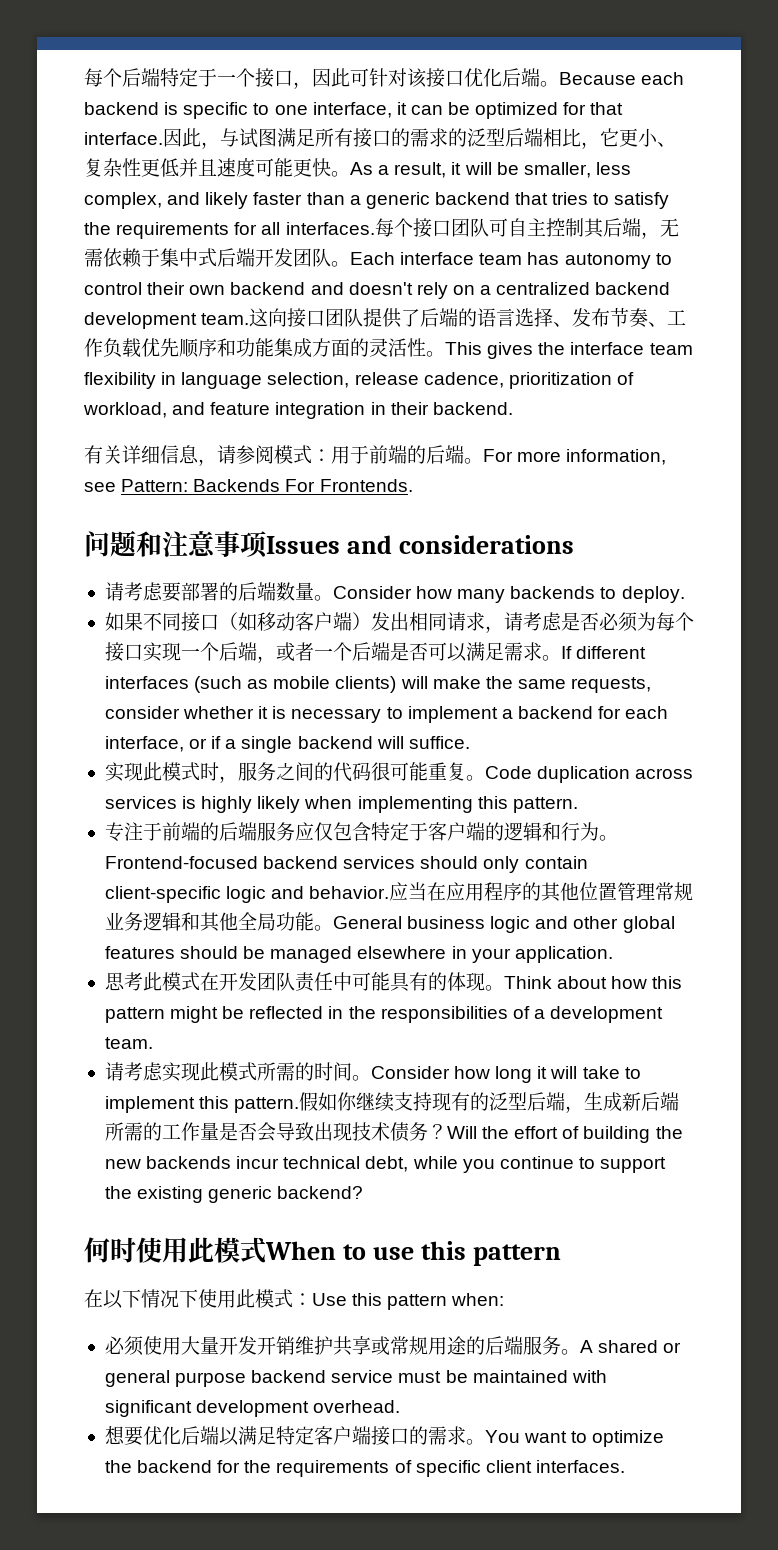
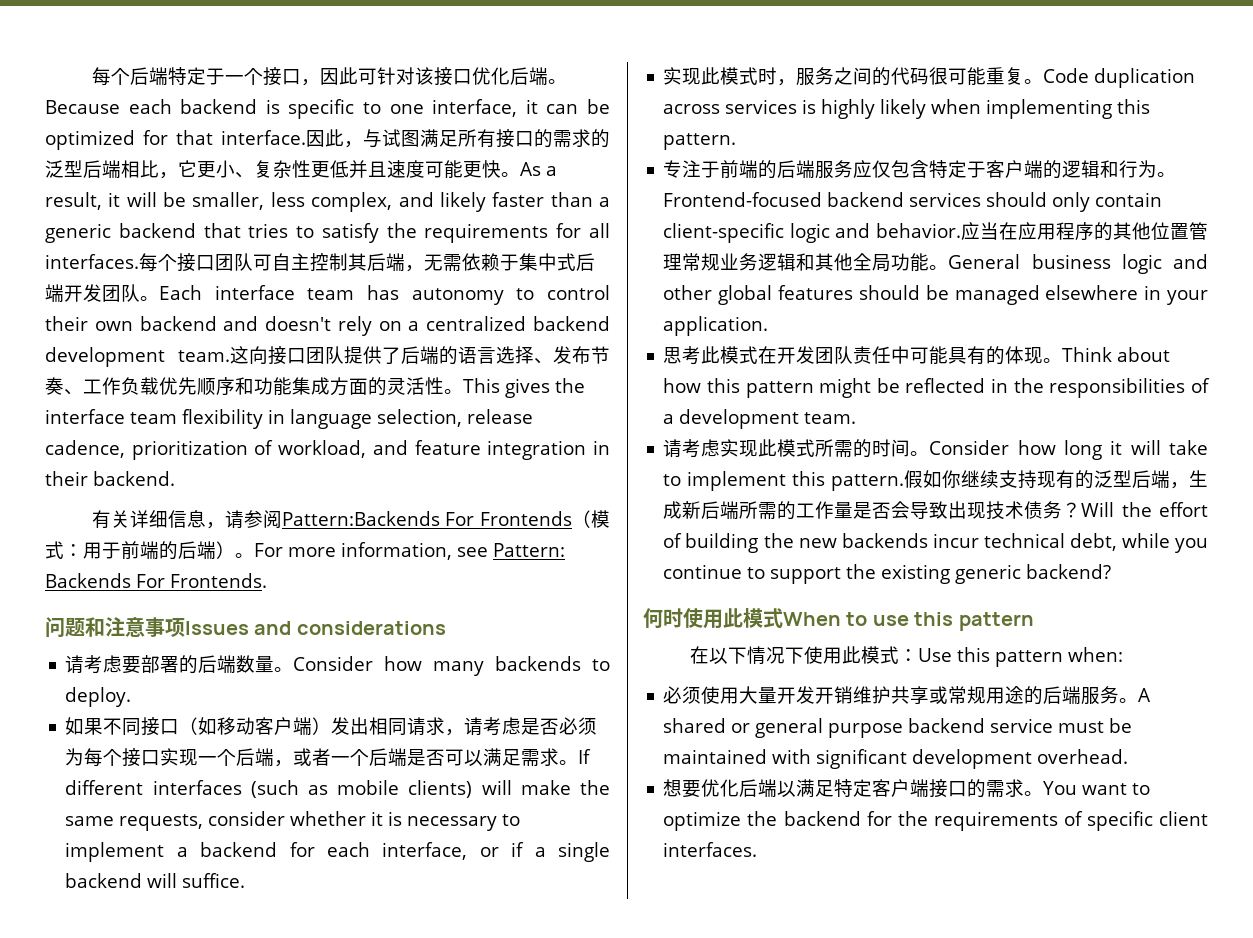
- 有关详细信息，请参阅模式：用于前端的后端。
+ 有关详细信息，请参阅Pattern:Backends For Frontends（模式：用于前端的后端）。

